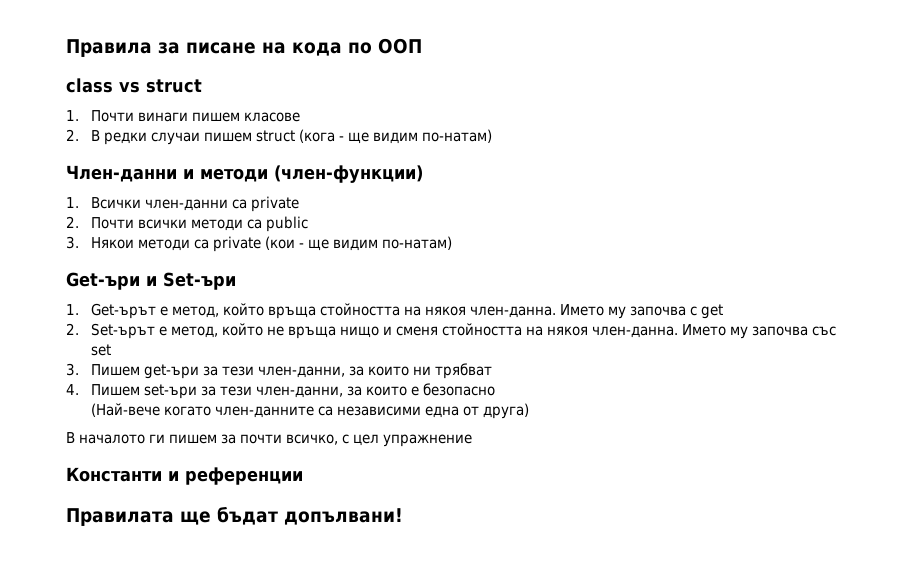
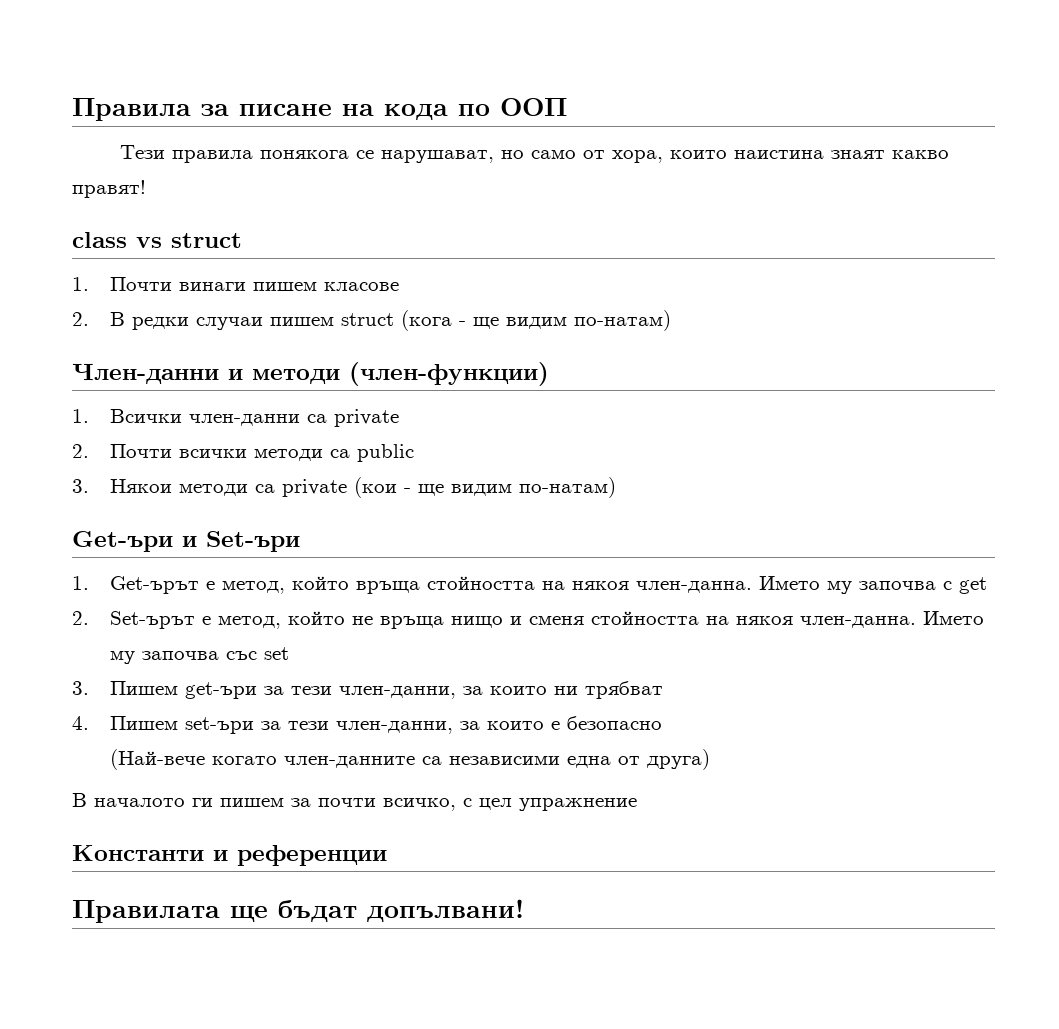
+ Тези правила понякога се нарушават, но само от хора, които наистина знаят какво правят!

